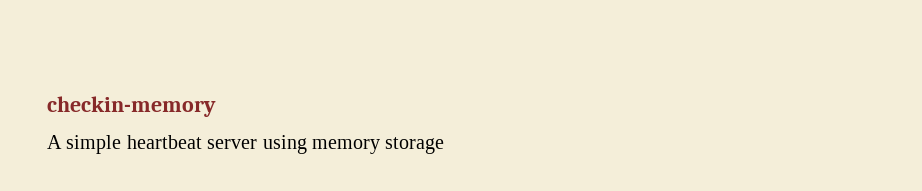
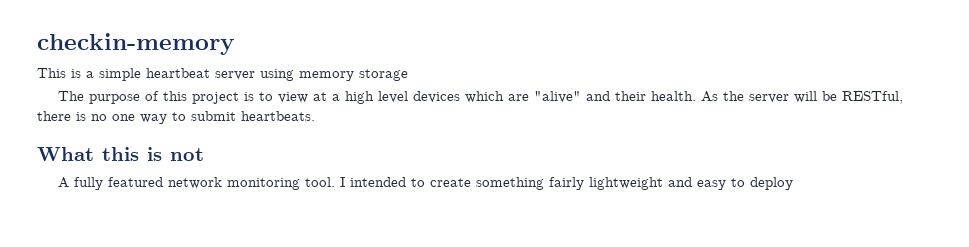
- A simple heartbeat server using memory storage
+ This is a simple heartbeat server using memory storage
+ The purpose of this project is to view at a high level devices which are "alive" and their health. As the server will be RESTful, there is no one way to submit heartbeats.
+ What this is not
+ A fully featured network monitoring tool. I intended to create something fairly lightweight and easy to deploy

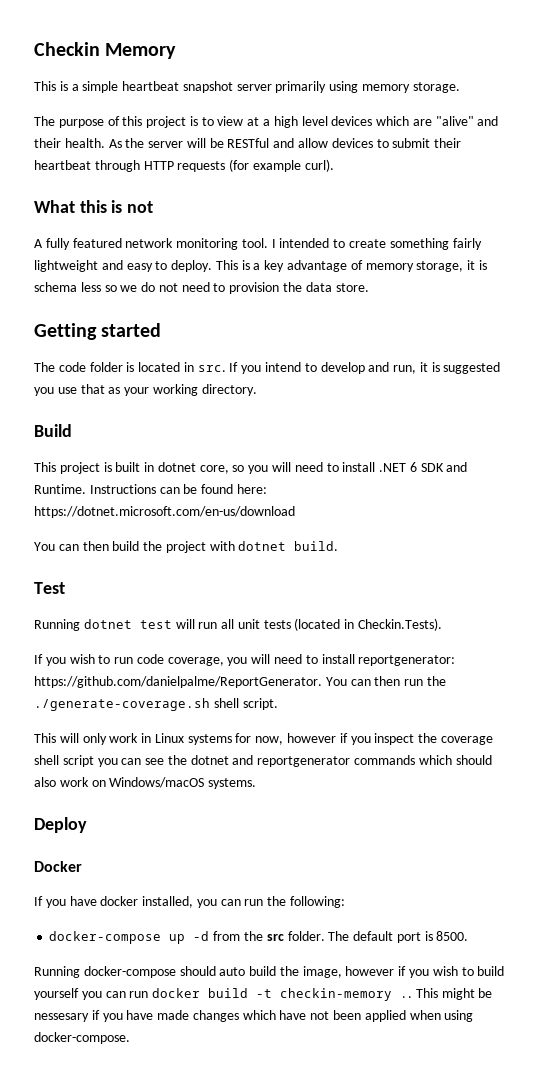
- checkin-memory
+ Checkin Memory
- This is a simple heartbeat server using memory storage
+ This is a simple heartbeat snapshot server primarily using memory storage.
- As the server will be RESTful, there is no one way to submit heartbeats.
+ As the server will be RESTful and allow devices to submit their heartbeat through HTTP requests (for example curl).
- I intended to create something fairly lightweight and easy to deploy
+ I intended to create something fairly lightweight and easy to deploy. This is a key advantage of memory storage, it is schema less so we do not need to provision the data store.
+ Getting started
+ The code folder is located in src. If you intend to develop and run, it is suggested you use that as your working directory.
+ Build
+ This project is built in dotnet core, so you will need to install .NET 6 SDK and Runtime. Instructions can be found here: https://dotnet.microsoft.com/en-us/download
+ You can then build the project with dotnet build.
+ Test
+ Running dotnet test will run all unit tests (located in Checkin.Tests).
+ If you wish to run code coverage, you will need to install reportgenerator: https://github.com/danielpalme/ReportGenerator. You can then run the ./generate-coverage.sh shell script.
+ This will only work in Linux systems for now, however if you inspect the coverage shell script you can see the dotnet and reportgenerator commands which should also work on Windows/macOS systems.
+ Deploy
+ Docker
+ If you have docker installed, you can run the following:
+ docker-compose up -d from the src folder. The default port is 8500.
+ Running docker-compose should auto build the image, however if you wish to build yourself you can run docker build -t checkin-memory .. This might be nessesary if you have made changes which have not been applied when using docker-compose.

